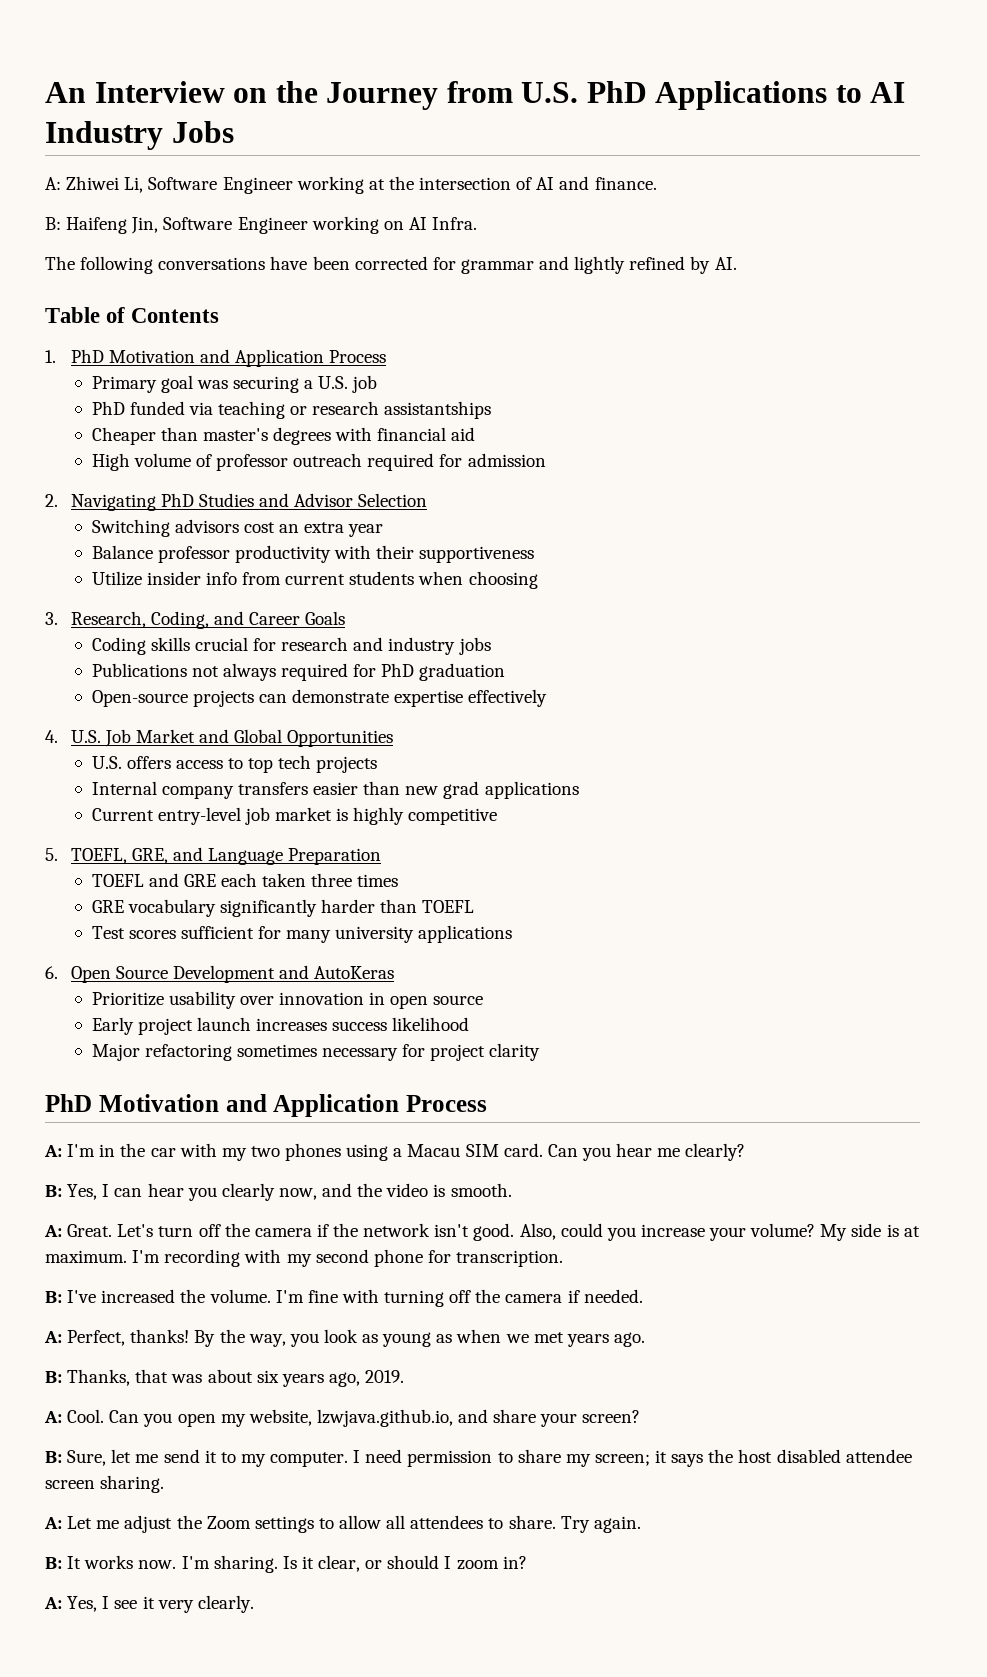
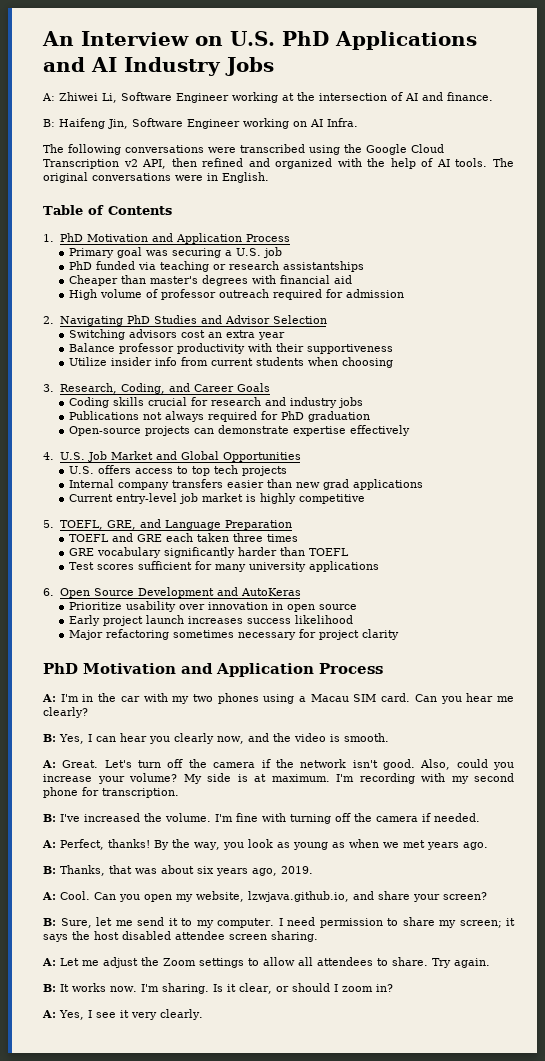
- An Interview on the Journey from U.S. PhD Applications to AI Industry Jobs
+ An Interview on U.S. PhD Applications and AI Industry Jobs
- The following conversations have been corrected for grammar and lightly refined by AI.
+ The following conversations were transcribed using the Google Cloud Transcription v2 API, then refined and organized with the help of AI tools. The original conversations were in English.

